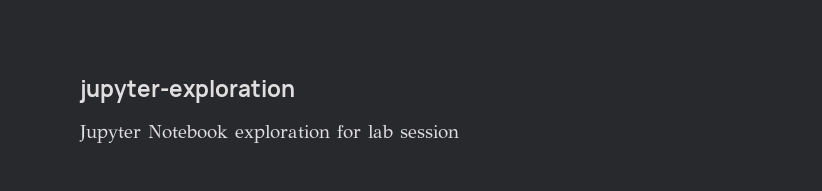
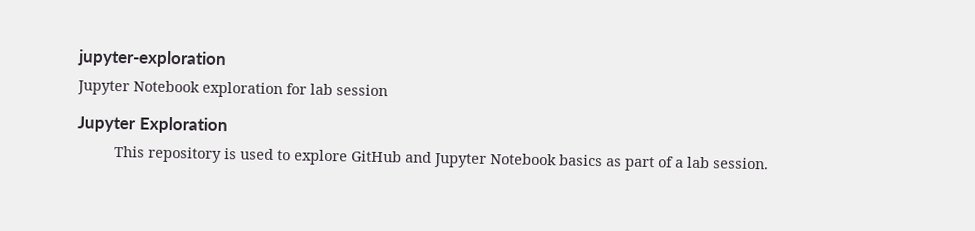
+ Jupyter Exploration
+ This repository is used to explore GitHub and Jupyter Notebook basics as part of a lab session.

